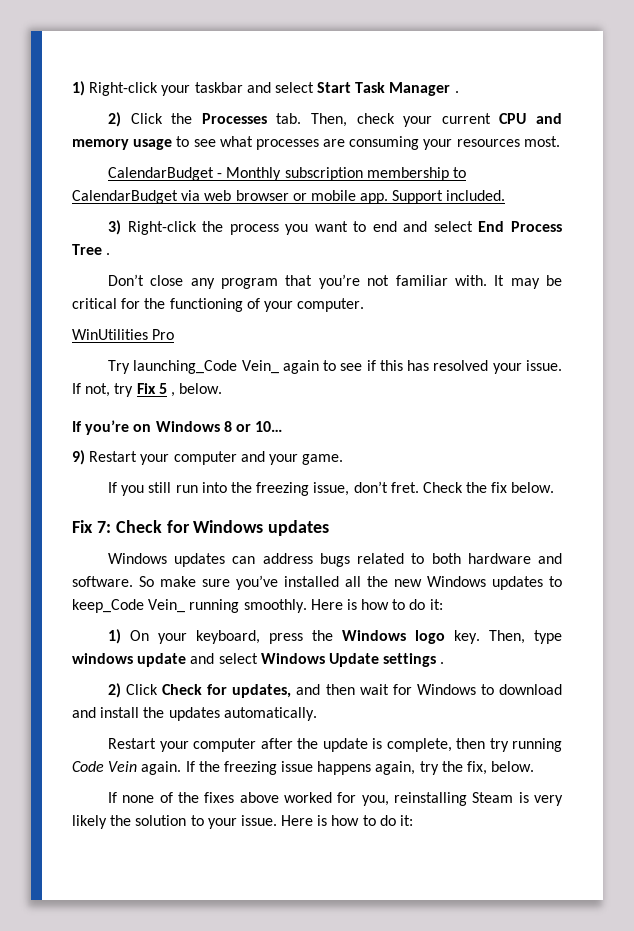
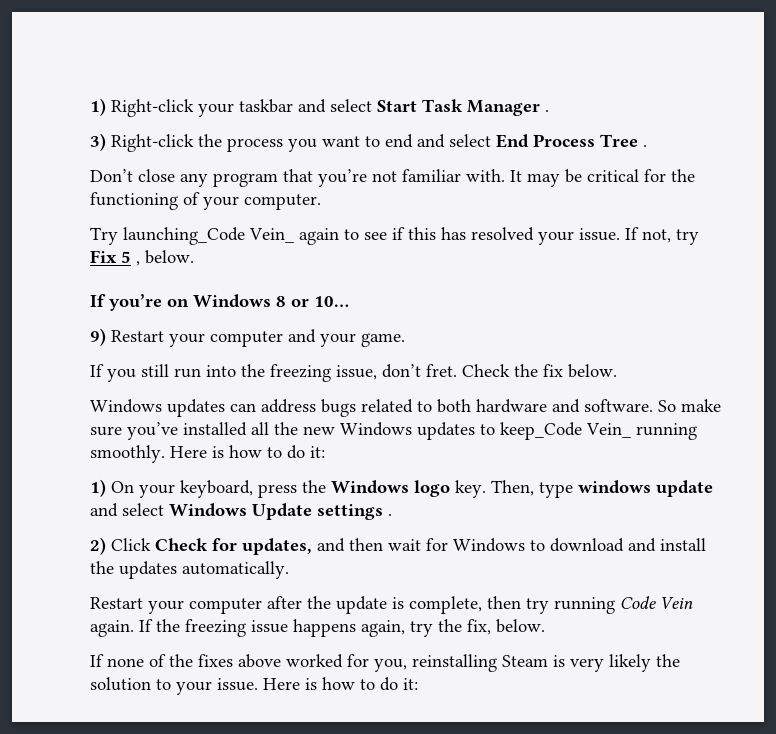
- 2) Click the Processes tab. Then, check your current CPU and memory usage to see what processes are consuming your resources most.
- CalendarBudget - Monthly subscription membership to CalendarBudget via web browser or mobile app. Support included.
- WinUtilities Pro
- Fix 7: Check for Windows updates

